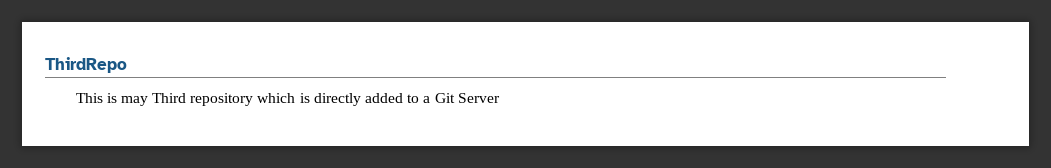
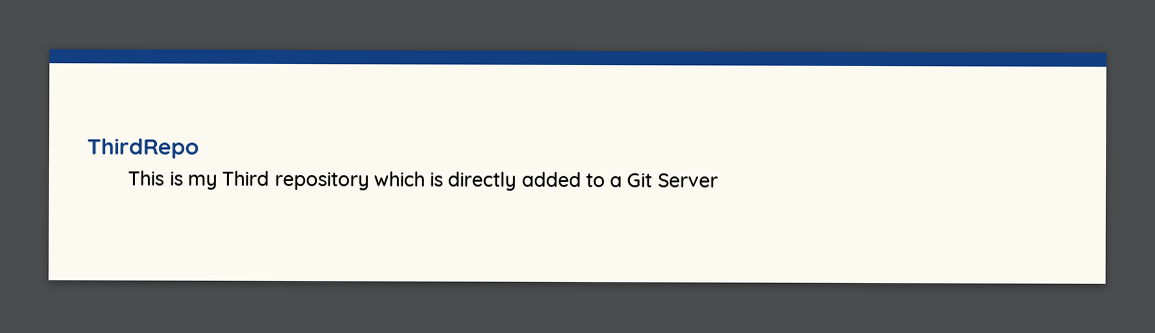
- This is may Third repository which is directly added to a Git Server
+ This is my Third repository which is directly added to a Git Server

